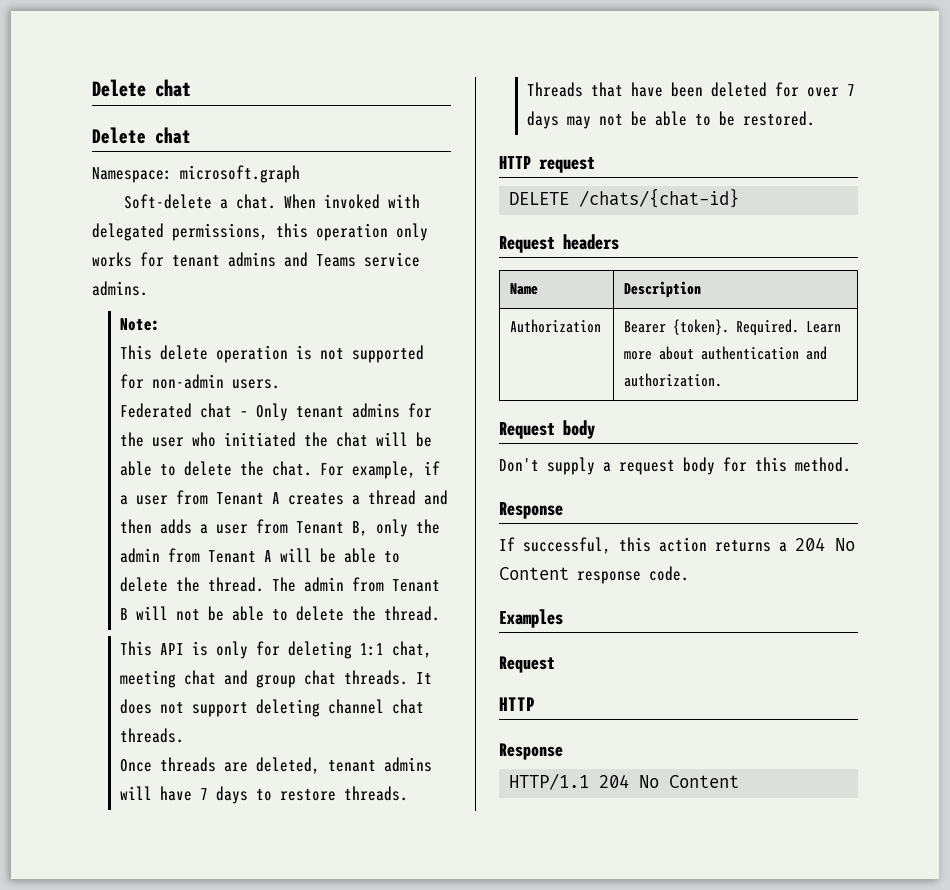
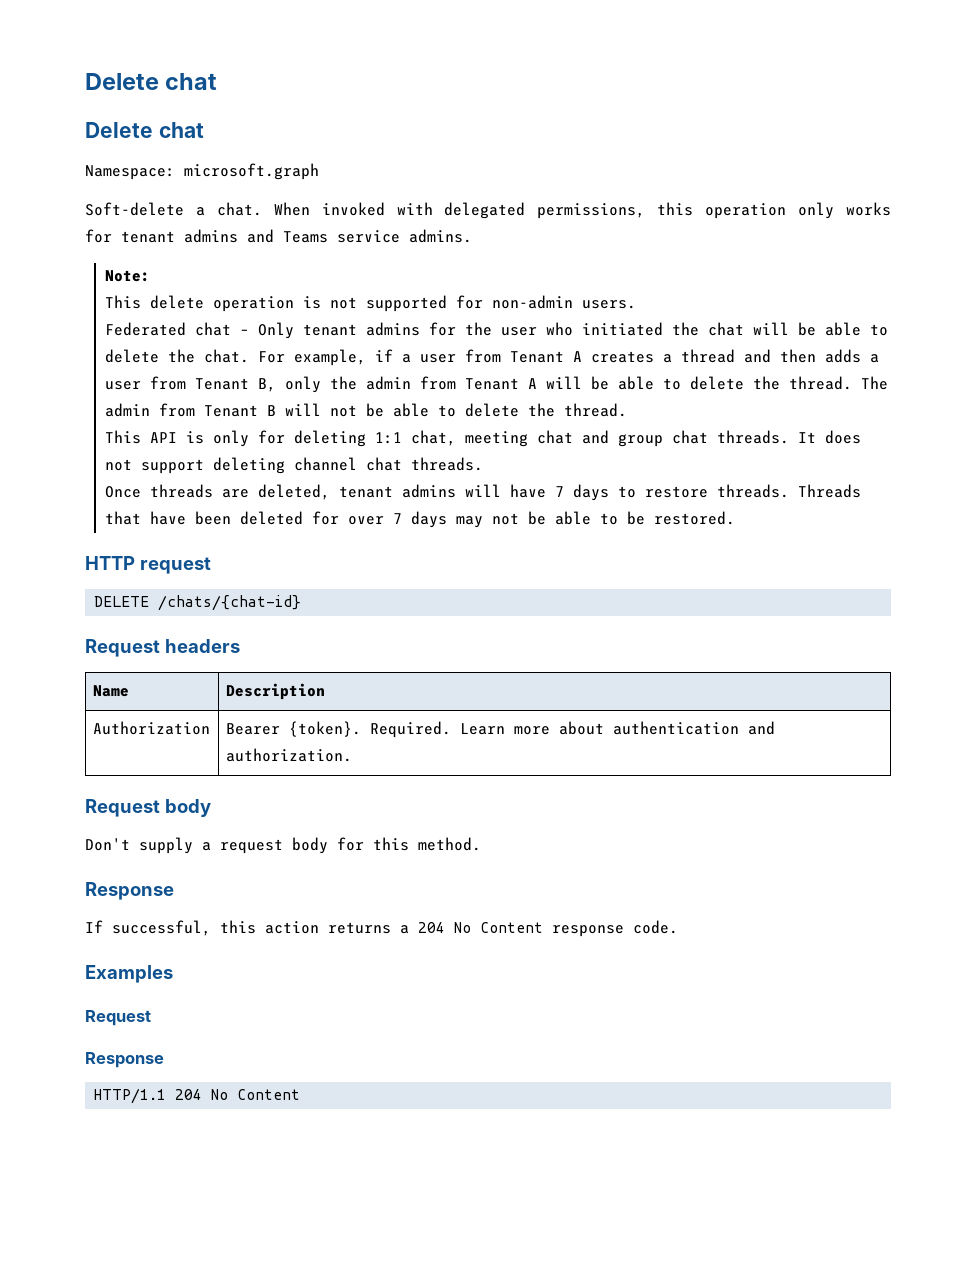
  Examples
  Request
- HTTP

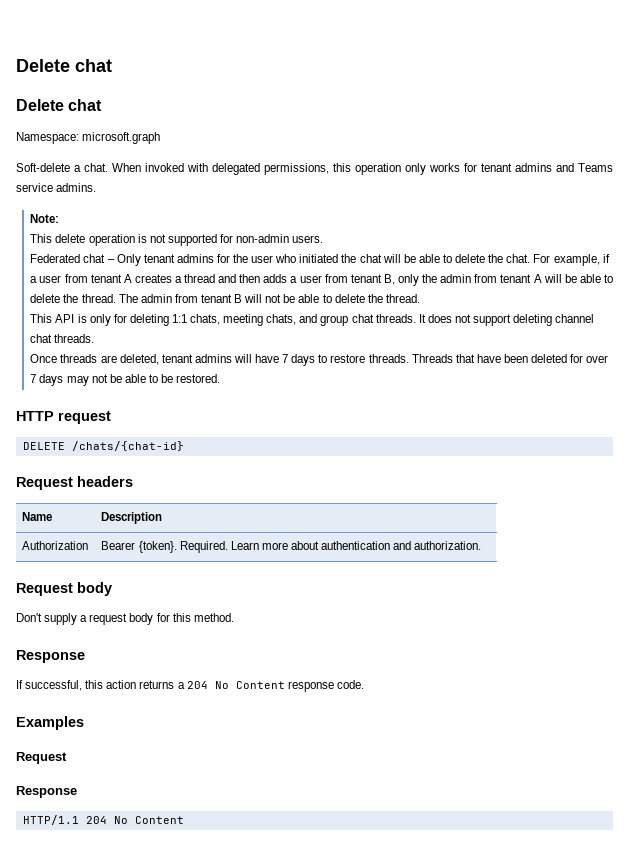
- For example, if a user from Tenant A creates a thread and then adds a user from Tenant B, only the admin from Tenant A will be able to delete the thread.
+ For example, if a user from tenant A creates a thread and then adds a user from tenant B, only the admin from tenant A will be able to delete the thread.
- The admin from Tenant B will not be able to delete the thread.
+ The admin from tenant B will not be able to delete the thread.
- This API is only for deleting 1:1 chat, meeting chat and group chat threads.
+ This API is only for deleting 1:1 chats, meeting chats, and group chat threads.

